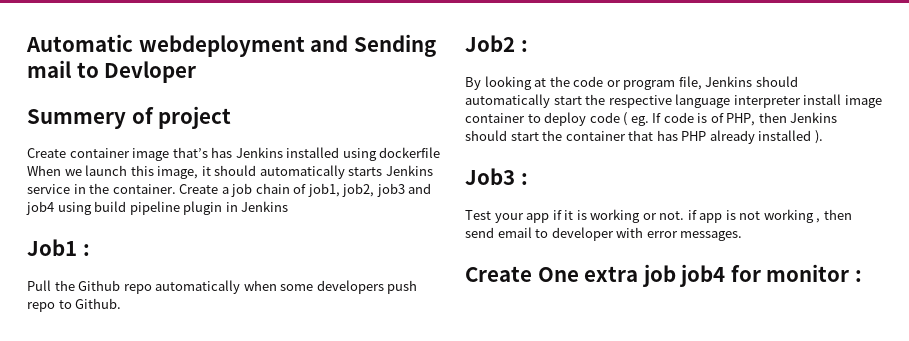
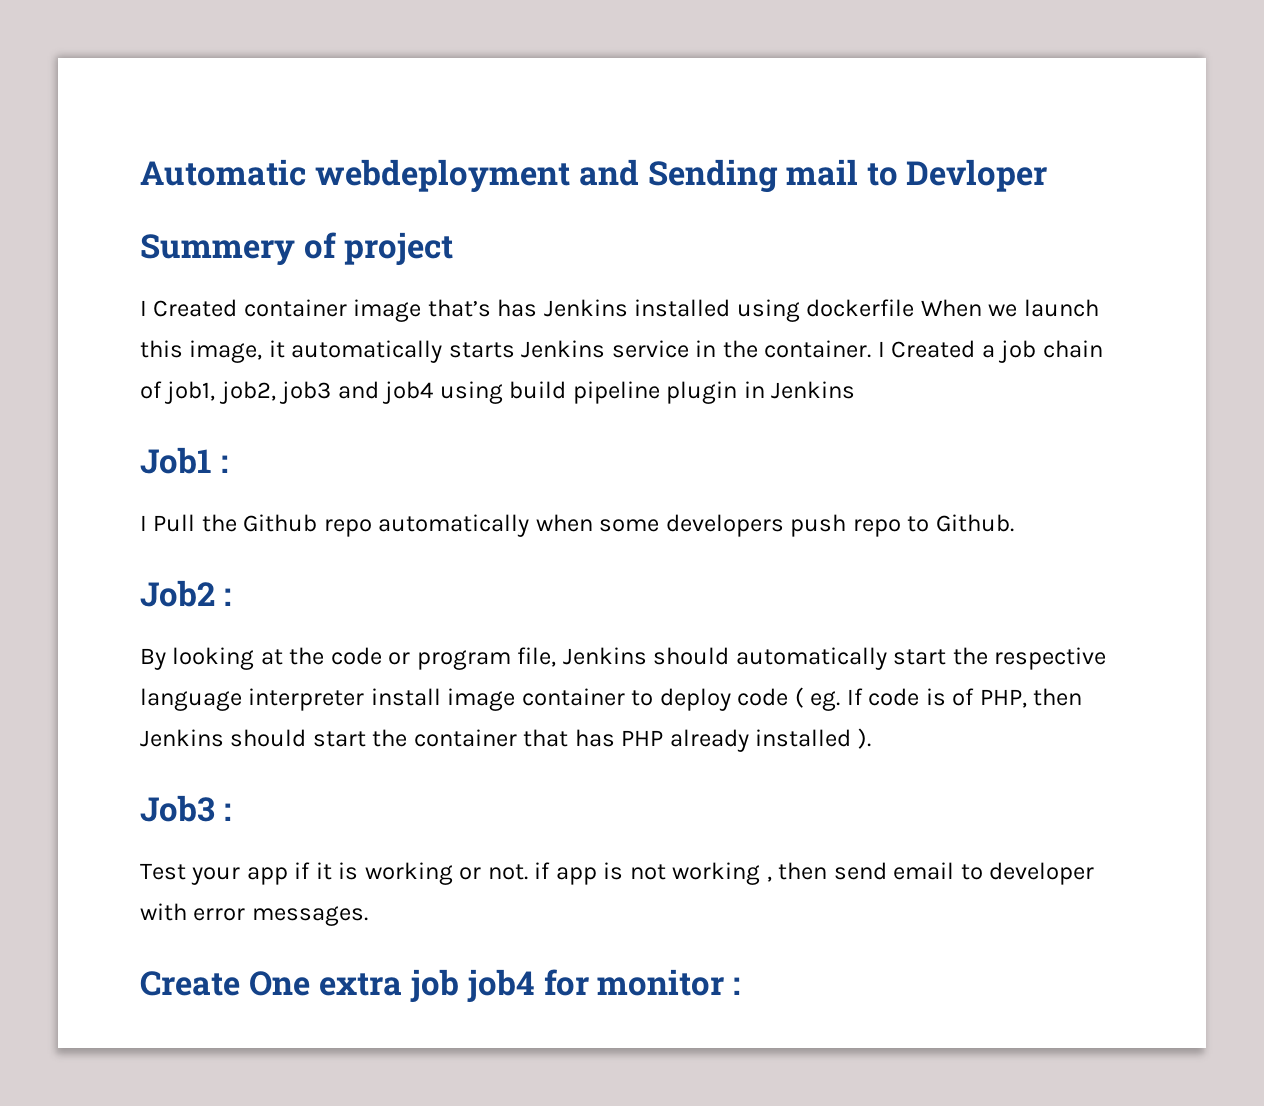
- Create container image that’s has Jenkins installed using dockerfile When we launch this image, it should automatically starts Jenkins service in the container.
+ I Created container image that’s has Jenkins installed using dockerfile When we launch this image, it automatically starts Jenkins service in the container.
- Create a job chain of job1, job2, job3 and job4 using build pipeline plugin in Jenkins
+ I Created a job chain of job1, job2, job3 and job4 using build pipeline plugin in Jenkins
- Pull the Github repo automatically when some developers push repo to Github.
+ I Pull the Github repo automatically when some developers push repo to Github.

